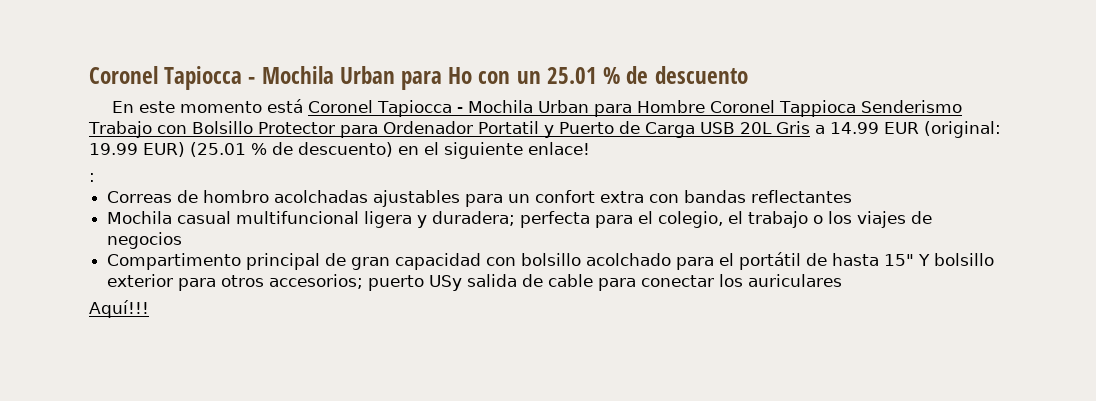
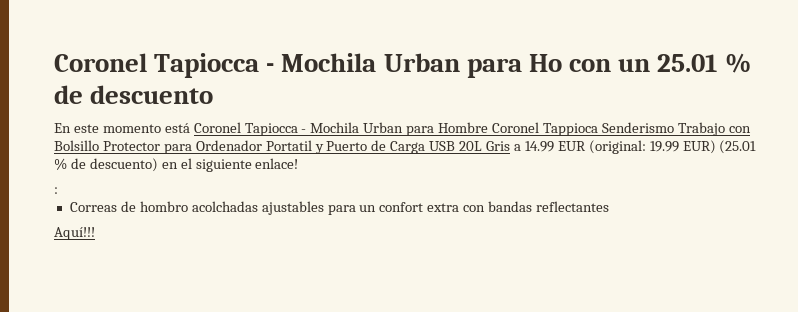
- Mochila casual multifuncional ligera y duradera; perfecta para el colegio, el trabajo o los viajes de negocios
- Compartimento principal de gran capacidad con bolsillo acolchado para el portátil de hasta 15" Y bolsillo exterior para otros accesorios; puerto USy salida de cable para conectar los auriculares

